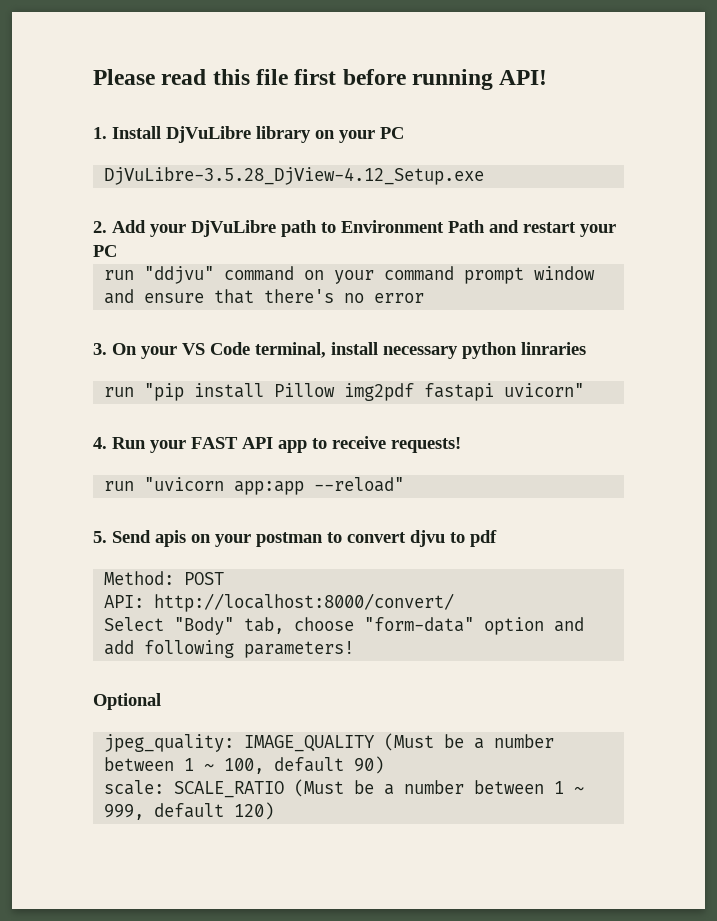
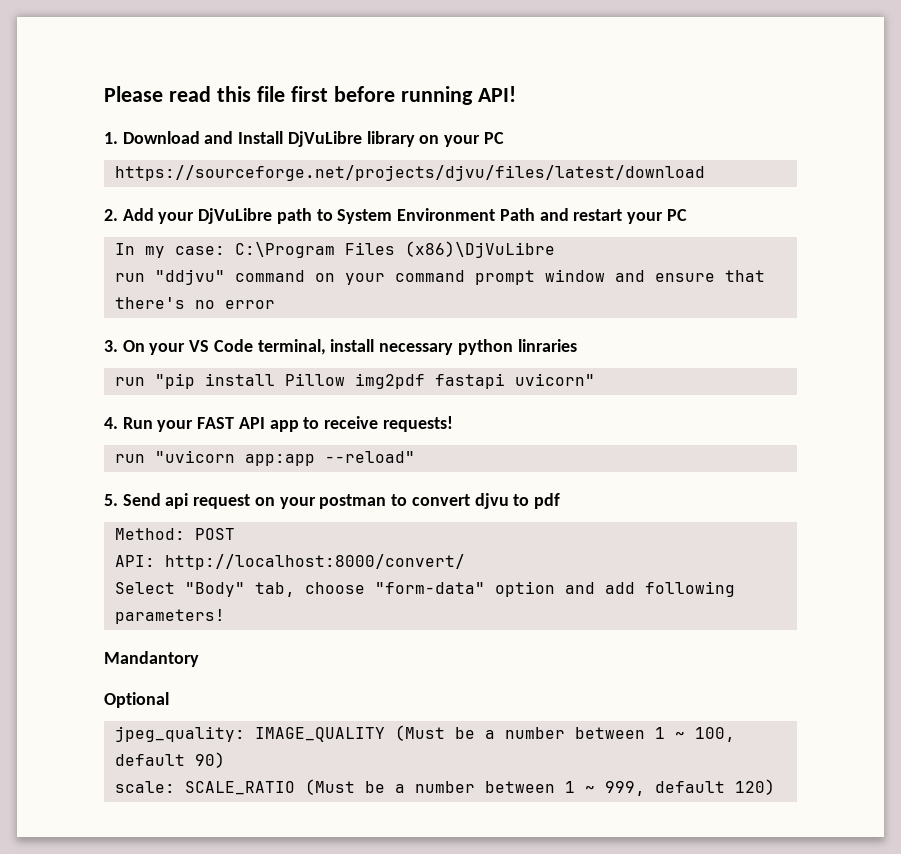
- 1. Install DjVuLibre library on your PC
+ 1. Download and Install DjVuLibre library on your PC
- DjVuLibre-3.5.28_DjView-4.12_Setup.exe
+ https://sourceforge.net/projects/djvu/files/latest/download
- 2. Add your DjVuLibre path to Environment Path and restart your PC
+ 2. Add your DjVuLibre path to System Environment Path and restart your PC
+ In my case: C:\Program Files (x86)\DjVuLibre
- 5. Send apis on your postman to convert djvu to pdf
+ 5. Send api request on your postman to convert djvu to pdf
+ Mandantory

